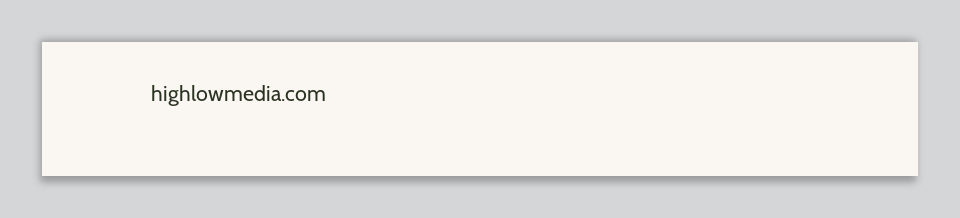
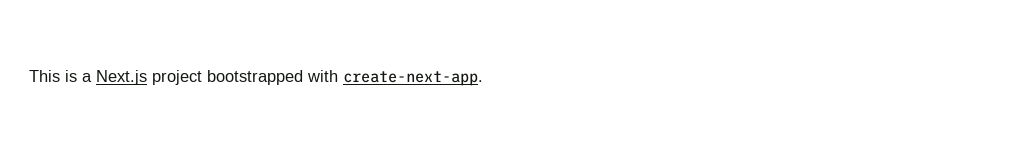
- highlowmedia.com
+ This is a Next.js project bootstrapped with create-next-app.

